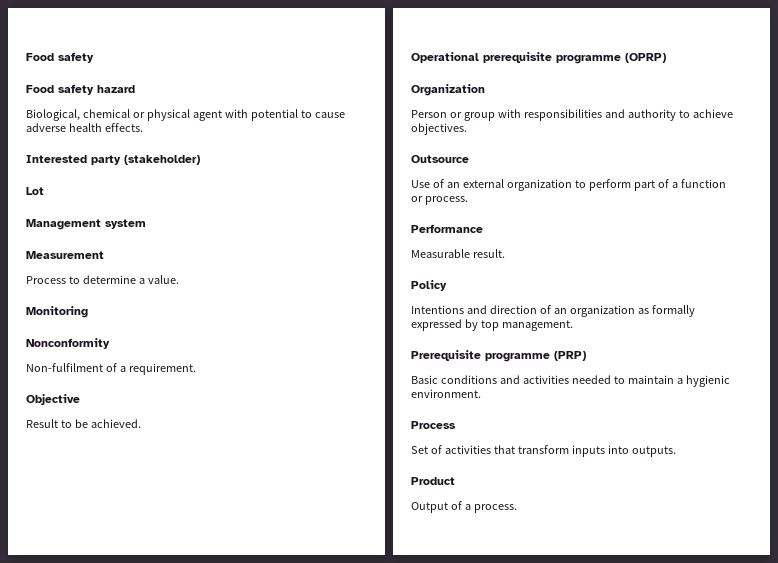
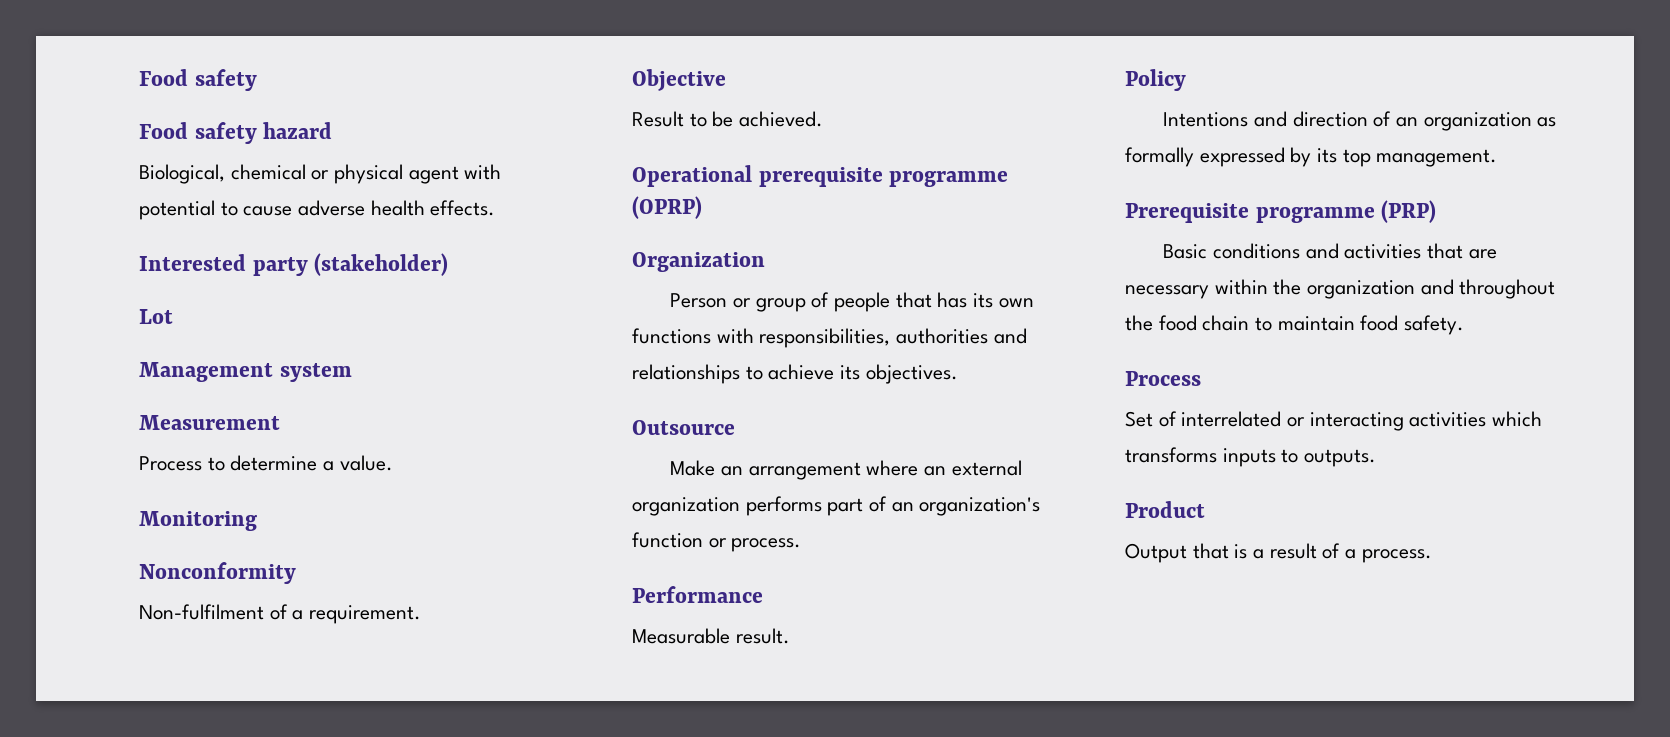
- Person or group with responsibilities and authority to achieve objectives.
+ Person or group of people that has its own functions with responsibilities, authorities and relationships to achieve its objectives.
- Use of an external organization to perform part of a function or process.
+ Make an arrangement where an external organization performs part of an organization's function or process.
- Intentions and direction of an organization as formally expressed by top management.
+ Intentions and direction of an organization as formally expressed by its top management.
- Basic conditions and activities needed to maintain a hygienic environment.
+ Basic conditions and activities that are necessary within the organization and throughout the food chain to maintain food safety.
  Process
- Set of activities that transform inputs into outputs.
+ Set of interrelated or interacting activities which transforms inputs to outputs.
- Output of a process.
+ Output that is a result of a process.

